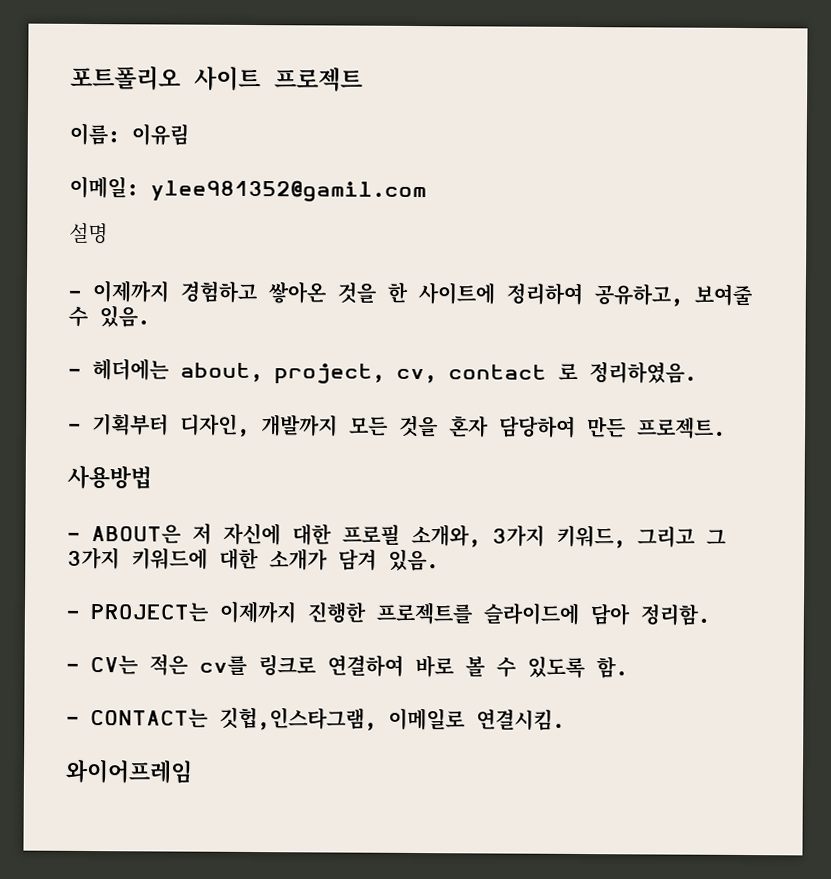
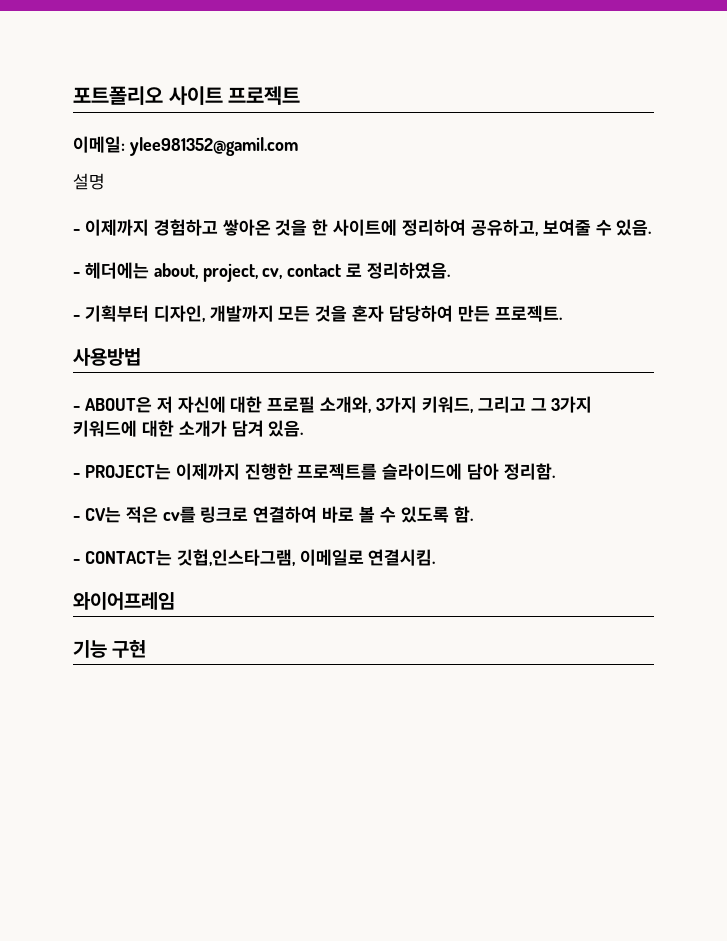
- 이름: 이유림
+ 기능 구현

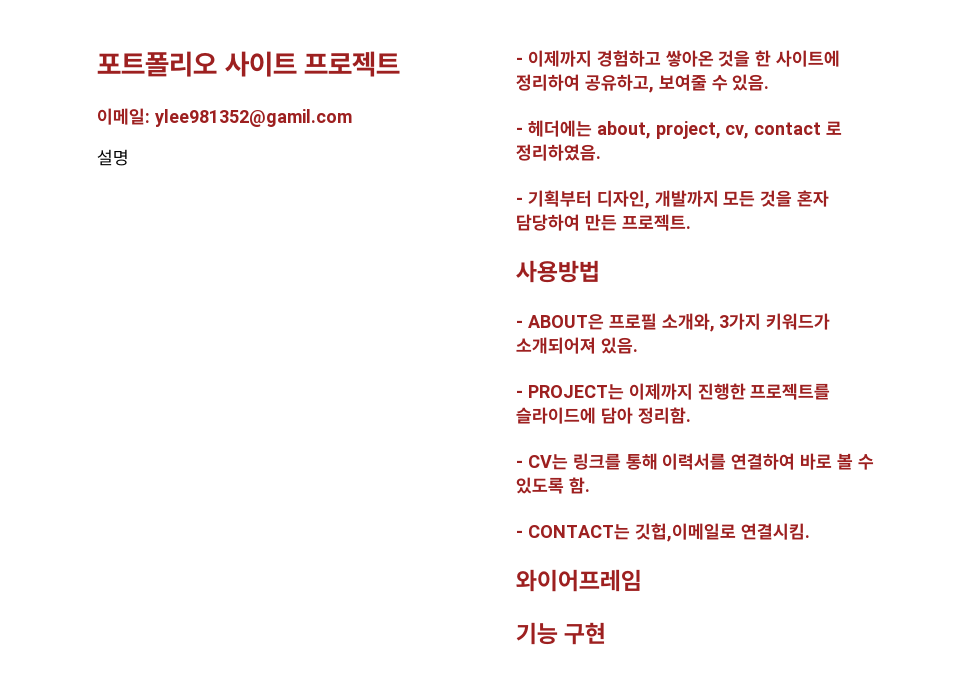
- - ABOUT은 저 자신에 대한 프로필 소개와, 3가지 키워드, 그리고 그 3가지 키워드에 대한 소개가 담겨 있음.
+ - ABOUT은 프로필 소개와, 3가지 키워드가 소개되어져 있음.
- - CV는 적은 cv를 링크로 연결하여 바로 볼 수 있도록 함.
+ - CV는 링크를 통해 이력서를 연결하여 바로 볼 수 있도록 함.
- - CONTACT는 깃헙,인스타그램, 이메일로 연결시킴.
+ - CONTACT는 깃헙,이메일로 연결시킴.

